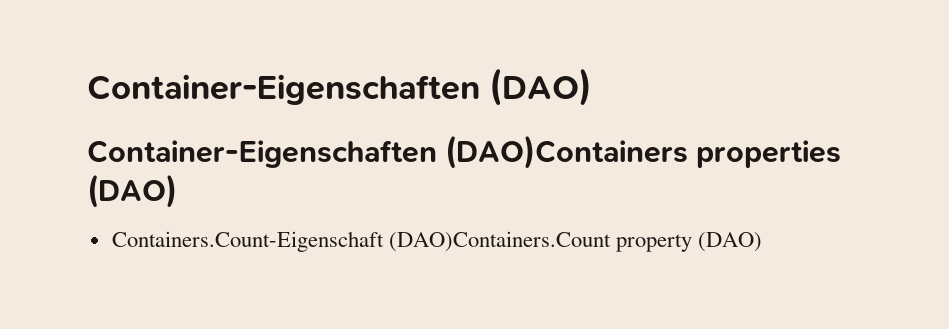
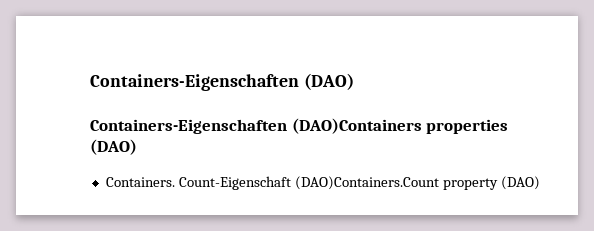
- Container-Eigenschaften (DAO)
- Container-Eigenschaften (DAO)Containers properties (DAO)
+ Containers-Eigenschaften (DAO)
+ Containers-Eigenschaften (DAO)Containers properties (DAO)
- Containers.Count-Eigenschaft (DAO)Containers.Count property (DAO)
+ Containers. Count-Eigenschaft (DAO)Containers.Count property (DAO)

